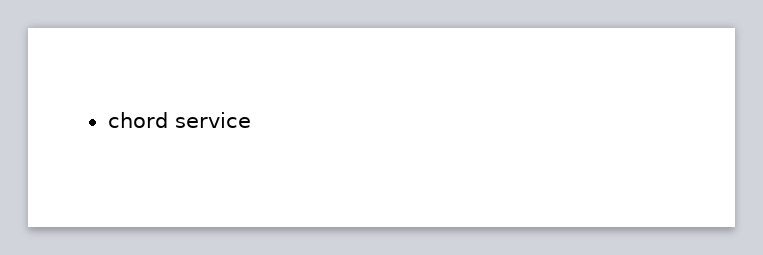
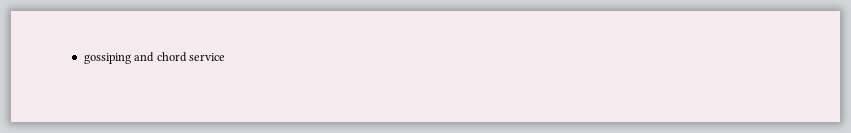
- chord service
+ gossiping and chord service

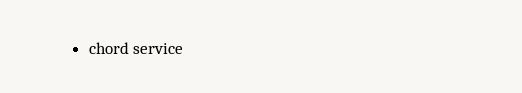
- gossiping and chord service
+ chord service

